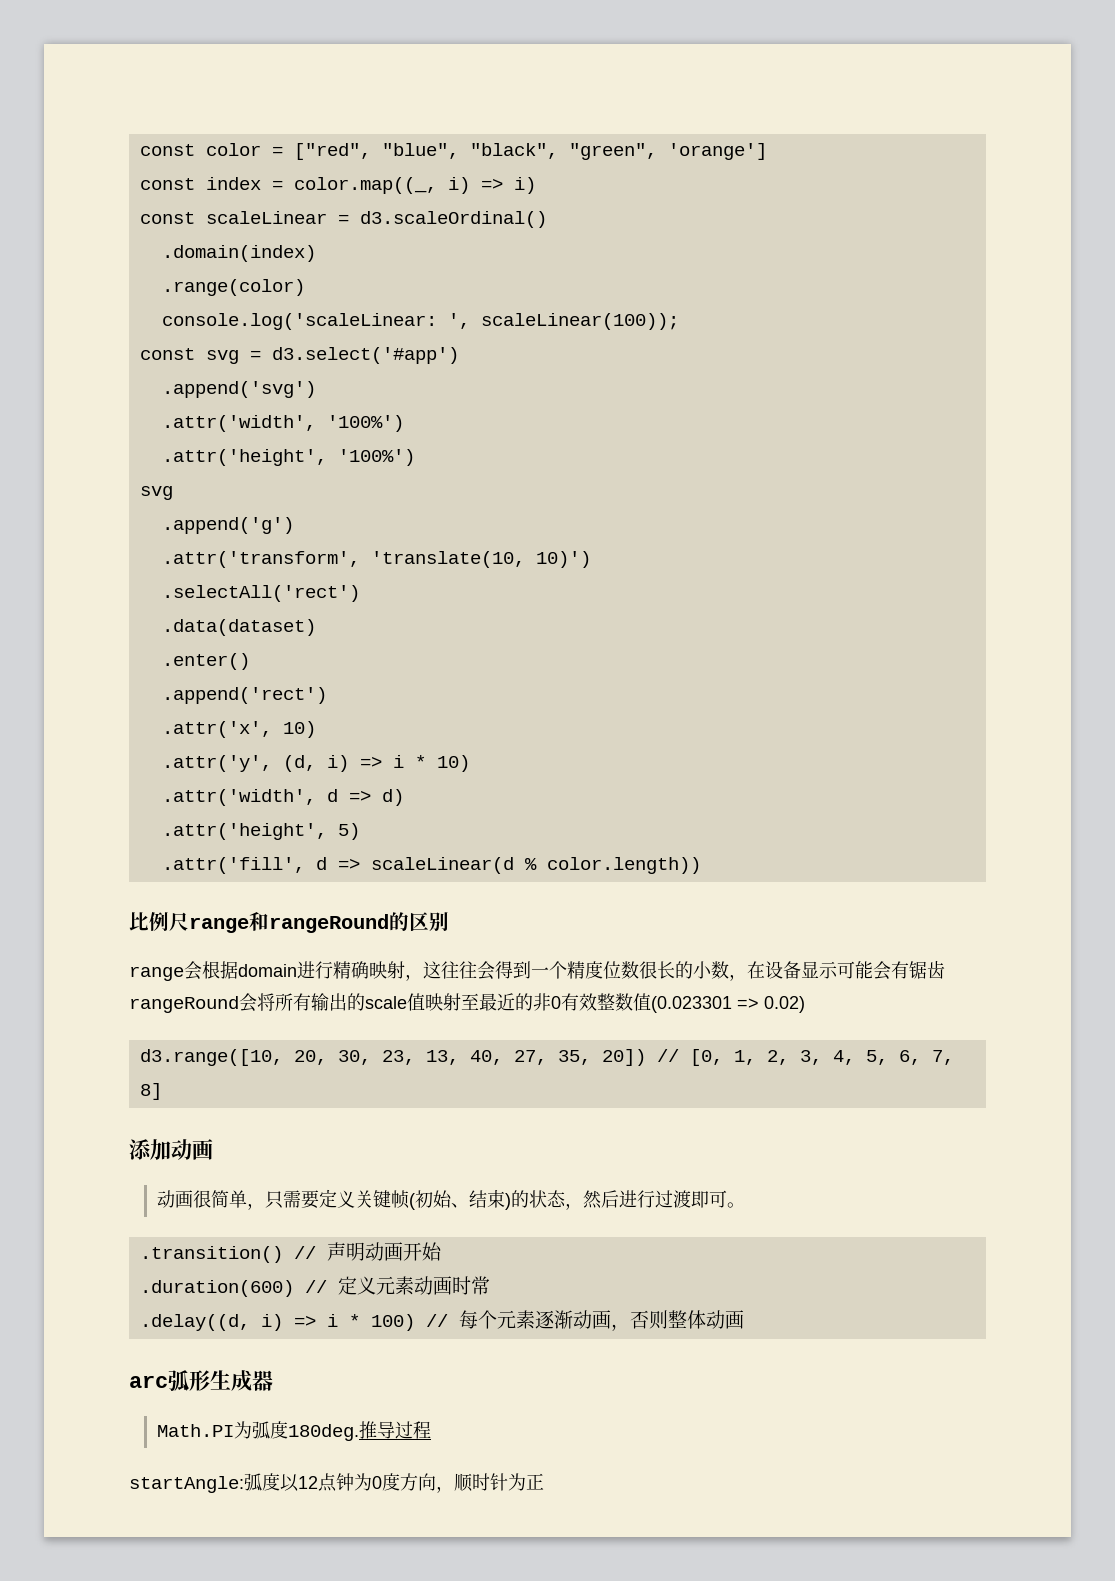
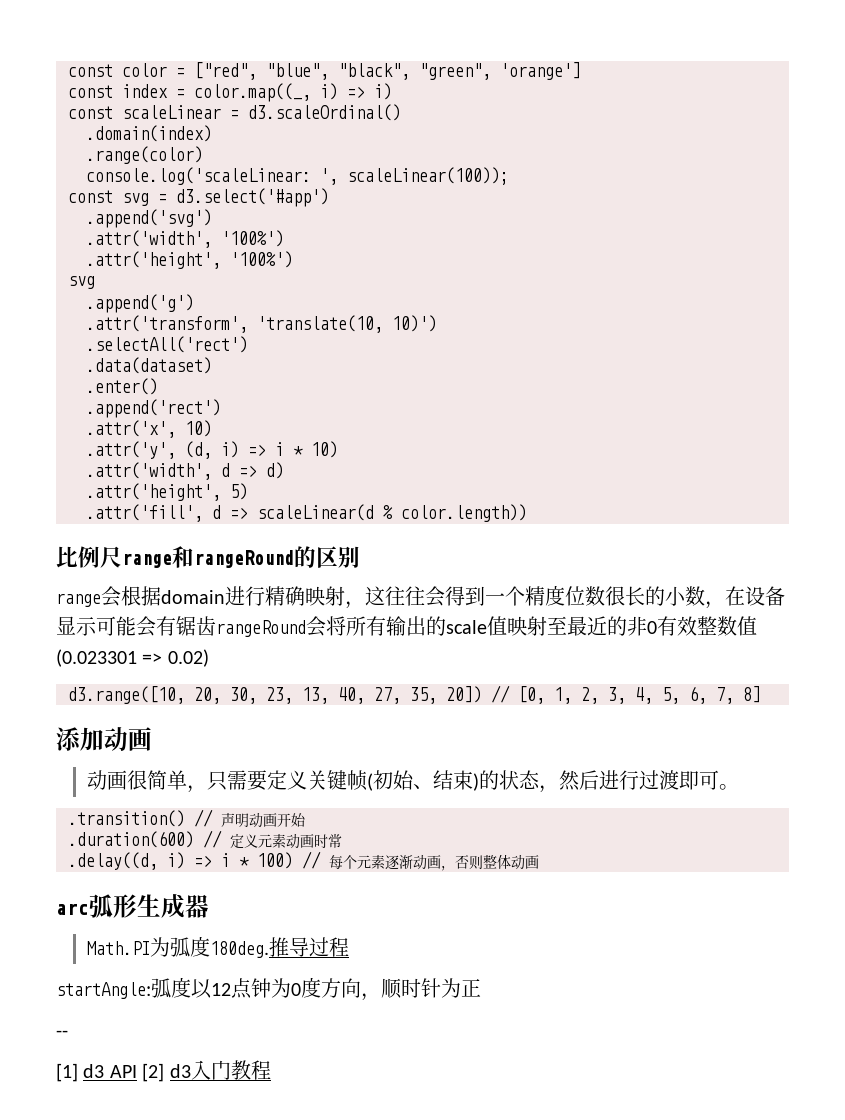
+ --
+ [1] d3 API [2] d3入门教程

